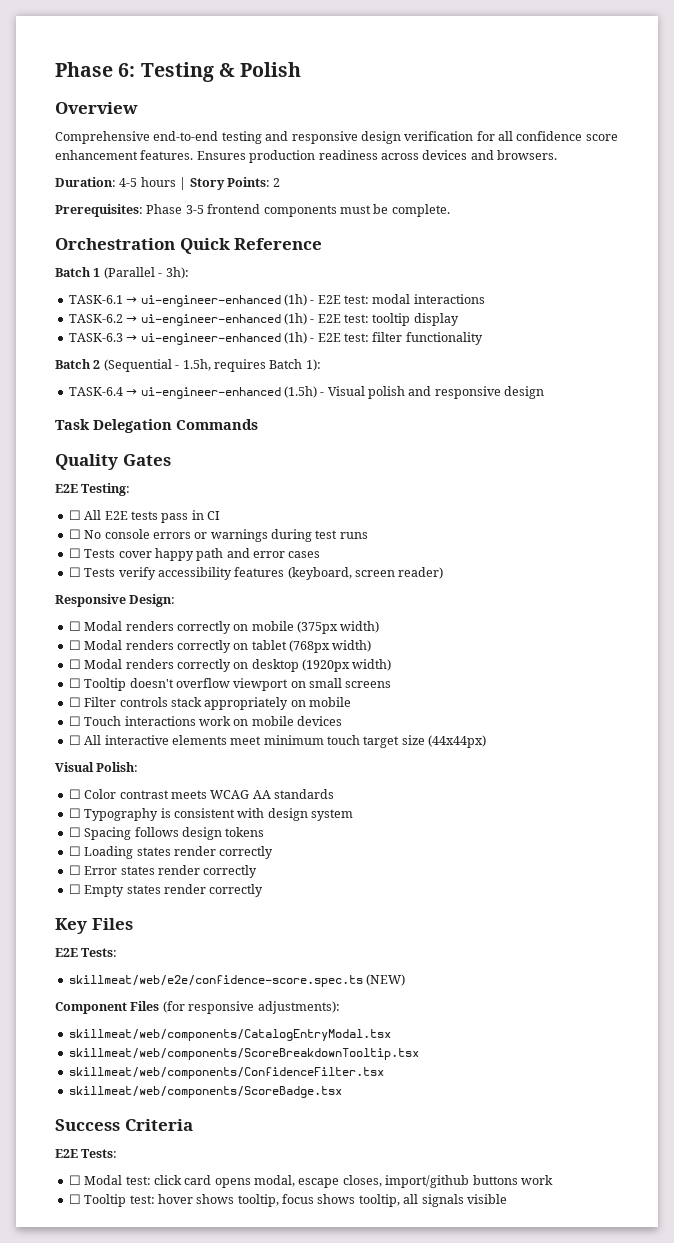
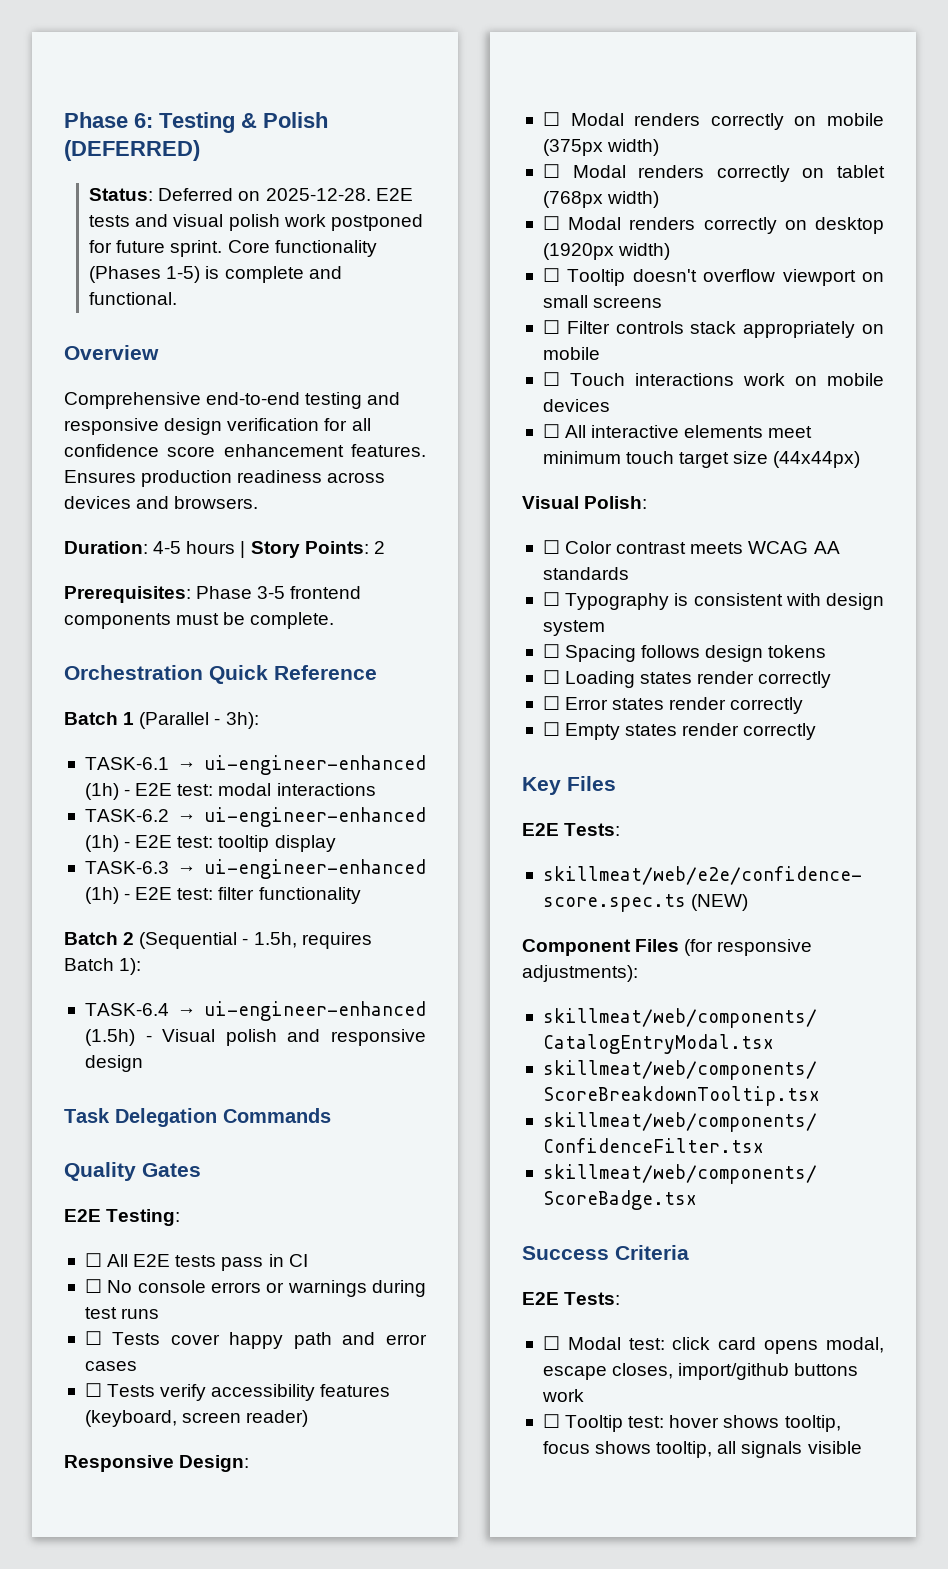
- Phase 6: Testing & Polish
+ Phase 6: Testing & Polish (DEFERRED)
+ Status: Deferred on 2025-12-28. E2E tests and visual polish work postponed for future sprint. Core functionality (Phases 1-5) is complete and functional.

